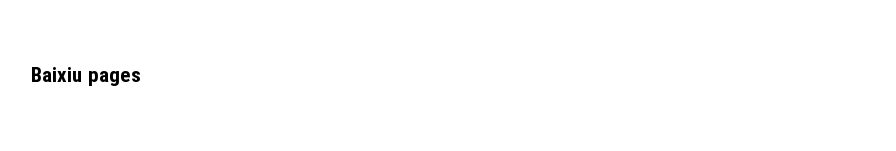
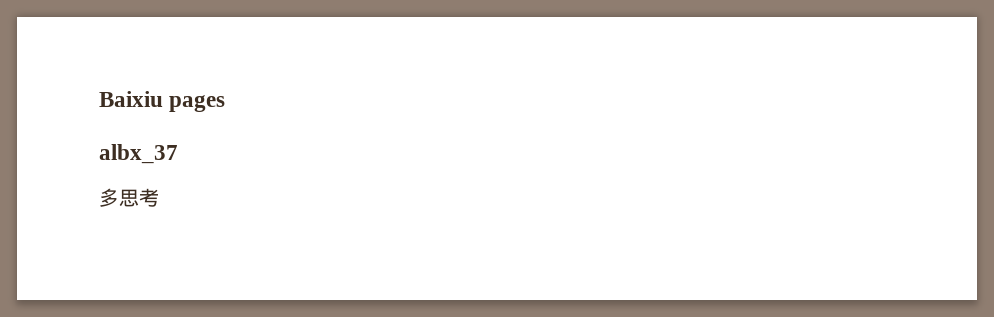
+ albx_37
+ 多思考

